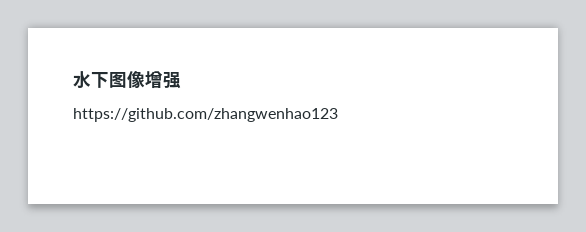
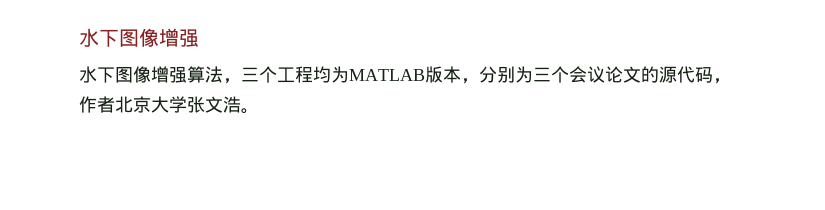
- https://github.com/zhangwenhao123
+ 水下图像增强算法，三个工程均为MATLAB版本，分别为三个会议论文的源代码，作者北京大学张文浩。

